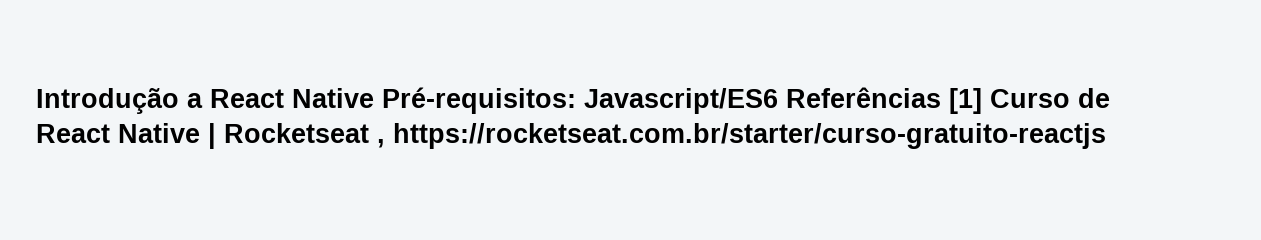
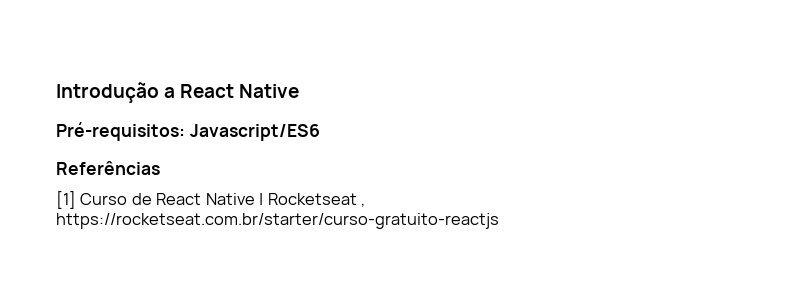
- Introdução a React Native Pré-requisitos: Javascript/ES6 Referências [1] Curso de React Native | Rocketseat , https://rocketseat.com.br/starter/curso-gratuito-reactjs
+ Introdução a React Native
+ Pré-requisitos: Javascript/ES6
+ Referências
+ [1] Curso de React Native | Rocketseat , https://rocketseat.com.br/starter/curso-gratuito-reactjs

